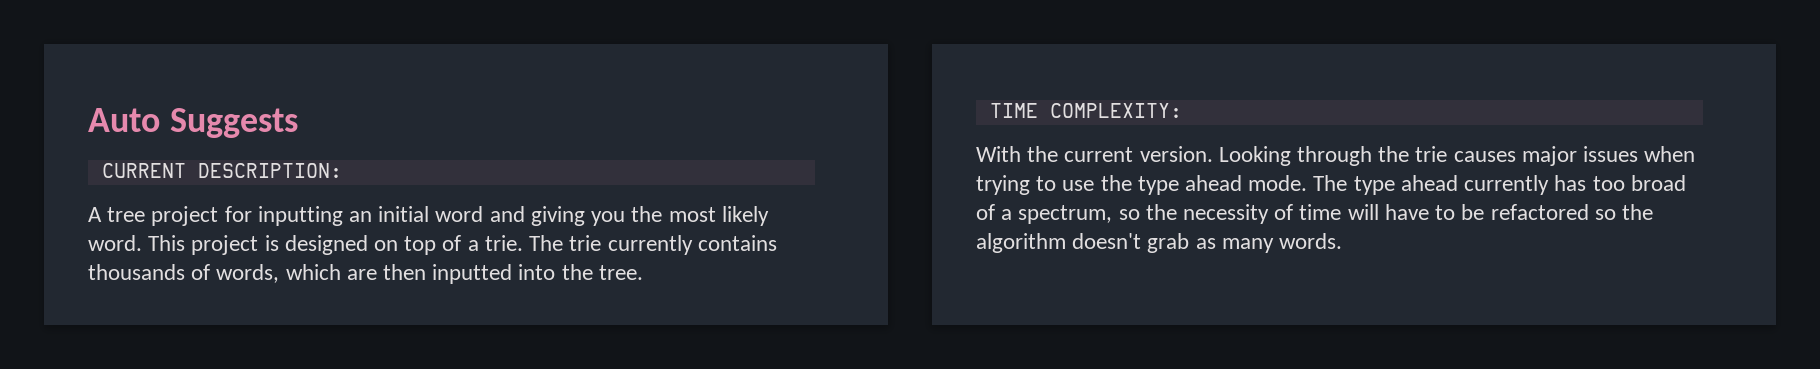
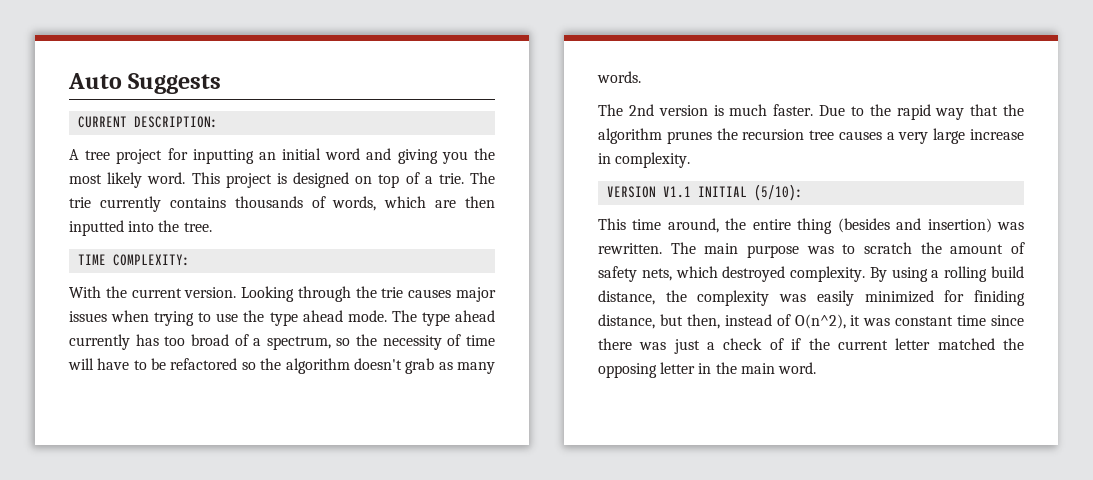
+ The 2nd version is much faster. Due to the rapid way that the algorithm prunes the recursion tree causes a very large increase in complexity.
+ VERSION V1.1 INITIAL (5/10):
+ This time around, the entire thing (besides and insertion) was rewritten. The main purpose was to scratch the amount of safety nets, which destroyed complexity. By using a rolling build distance, the complexity was easily minimized for finiding distance, but then, instead of O(n^2), it was constant time since there was just a check of if the current letter matched the opposing letter in the main word.

